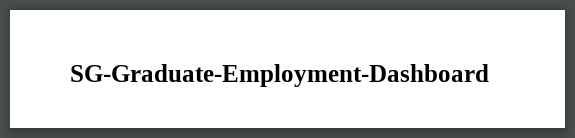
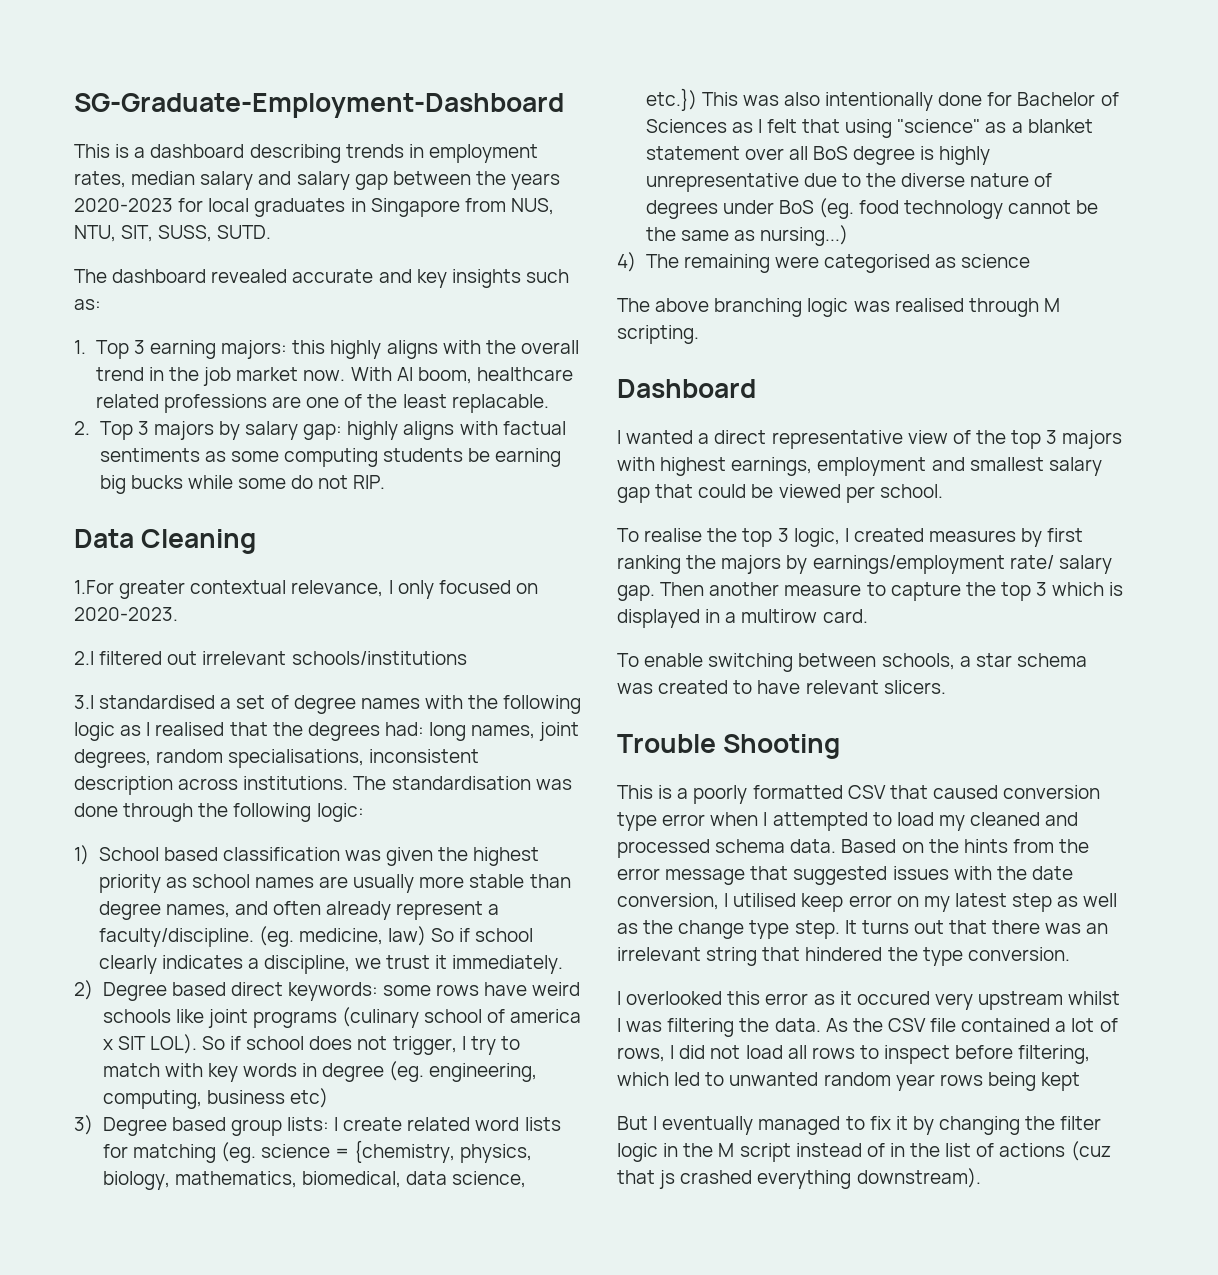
+ This is a dashboard describing trends in employment rates, median salary and salary gap between the years 2020-2023 for local graduates in Singapore from NUS, NTU, SIT, SUSS, SUTD.
+ The dashboard revealed accurate and key insights such as:
+ 1. Top 3 earning majors: this highly aligns with the overall trend in the job market now. With AI boom, healthcare related professions are one of the least replacable.
+ 2. Top 3 majors by salary gap: highly aligns with factual sentiments as some computing students be earning big bucks while some do not RIP.
+ Data Cleaning
+ 1.For greater contextual relevance, I only focused on 2020-2023.
+ 2.I filtered out irrelevant schools/institutions
+ 3.I standardised a set of degree names with the following logic as I realised that the degrees had: long names, joint degrees, random specialisations, inconsistent description across institutions. The standardisation was done through the following logic:
+ 1) School based classification was given the highest priority as school names are usually more stable than degree names, and often already represent a faculty/discipline. (eg. medicine, law) So if school clearly indicates a discipline, we trust it immediately.
+ 2) Degree based direct keywords: some rows have weird schools like joint programs (culinary school of america x SIT LOL). So if school does not trigger, I try to match with key words in degree (eg. engineering, computing, business etc)
+ 3) Degree based group lists: I create related word lists for matching (eg. science = {chemistry, physics, biology, mathematics, biomedical, data science, etc.}) This was also intentionally done for Bachelor of Sciences as I felt that using "science" as a blanket statement over all BoS degree is highly unrepresentative due to the diverse nature of degrees under BoS (eg. food technology cannot be the same as nursing...)
+ 4) The remaining were categorised as science
+ The above branching logic was realised through M scripting.
+ Dashboard
+ I wanted a direct representative view of the top 3 majors with highest earnings, employment and smallest salary gap that could be viewed per school.
+ To realise the top 3 logic, I created measures by first ranking the majors by earnings/employment rate/ salary gap. Then another measure to capture the top 3 which is displayed in a multirow card.
+ To enable switching between schools, a star schema was created to have relevant slicers.
+ Trouble Shooting
+ This is a poorly formatted CSV that caused conversion type error when I attempted to load my cleaned and processed schema data. Based on the hints from the error message that suggested issues with the date conversion, I utilised keep error on my latest step as well as the change type step. It turns out that there was an irrelevant string that hindered the type conversion.
+ I overlooked this error as it occured very upstream whilst I was filtering the data. As the CSV file contained a lot of rows, I did not load all rows to inspect before filtering, which led to unwanted random year rows being kept
+ But I eventually managed to fix it by changing the filter logic in the M script instead of in the list of actions (cuz that js crashed everything downstream).

